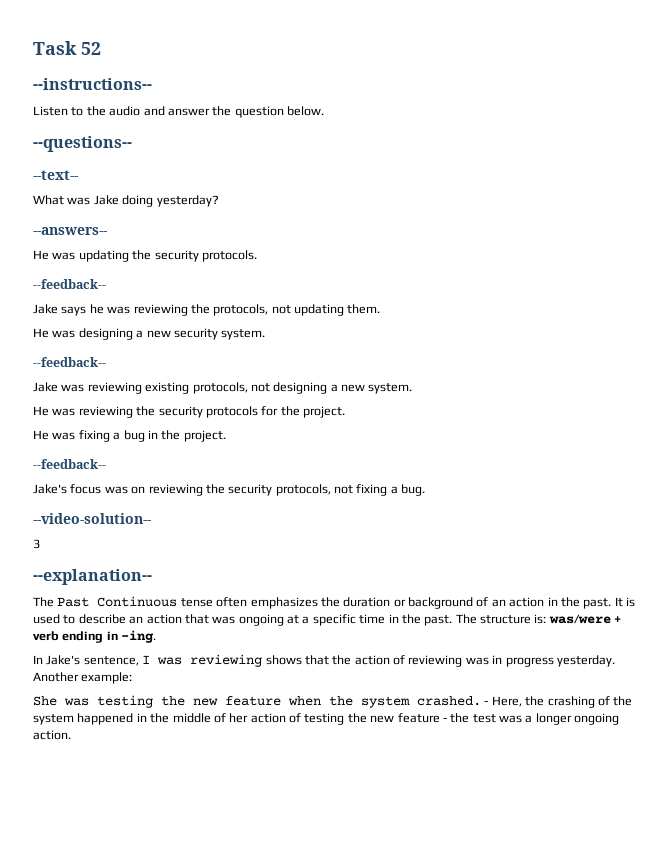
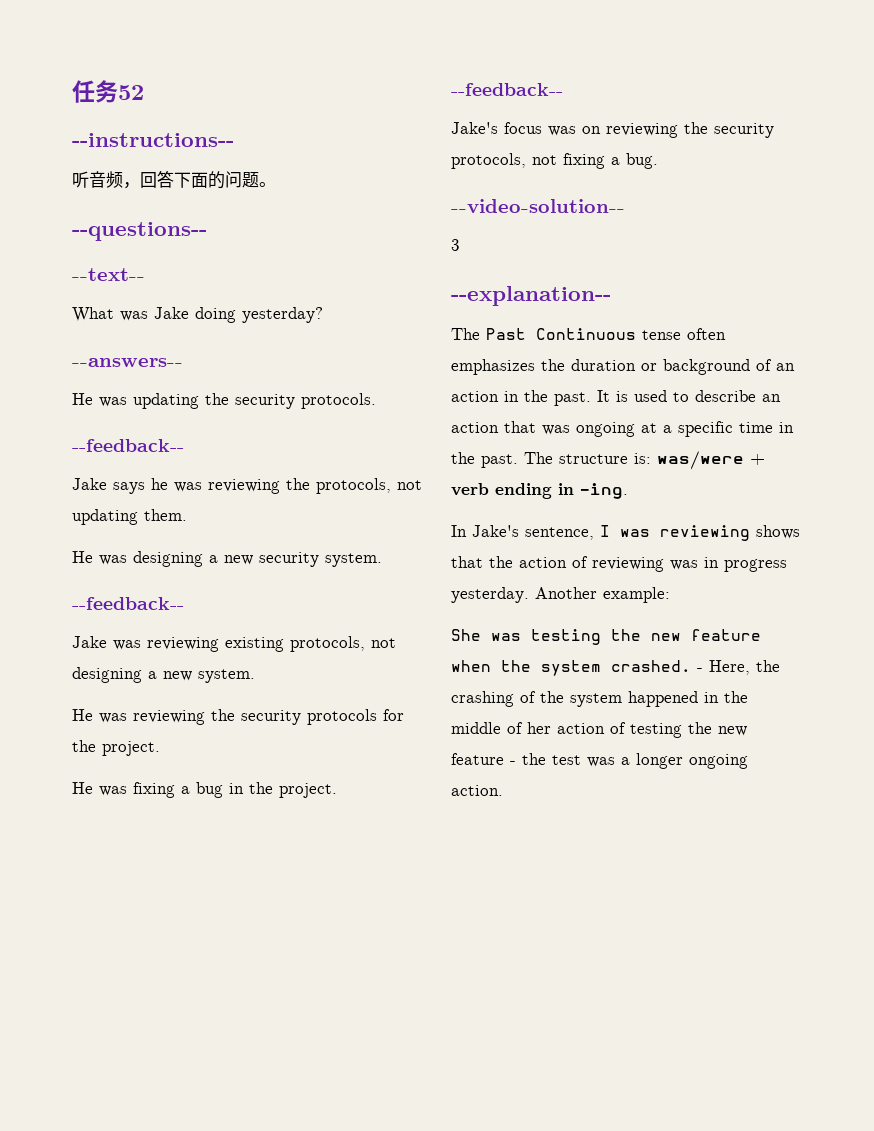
- Task 52
+ 任务52
- Listen to the audio and answer the question below.
+ 听音频，回答下面的问题。

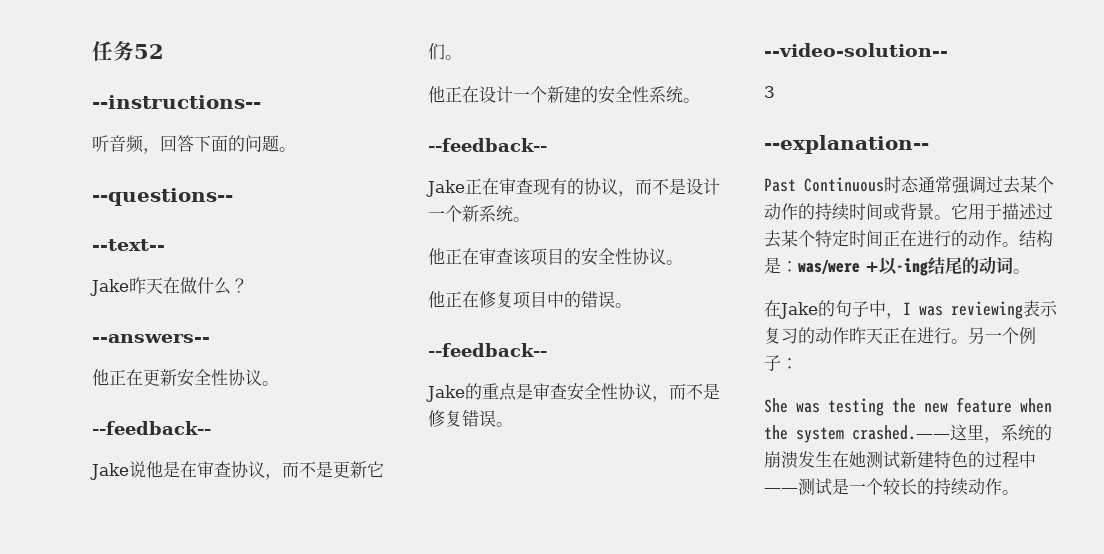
- What was Jake doing yesterday?
+ Jake昨天在做什么？
  --answers--
- He was updating the security protocols.
+ 他正在更新安全性协议。
  --feedback--
- Jake says he was reviewing the protocols, not updating them.
- He was designing a new security system.
+ Jake说他是在审查协议，而不是更新它们。
+ 他正在设计一个新建的安全性系统。
  --feedback--
- Jake was reviewing existing protocols, not designing a new system.
- He was reviewing the security protocols for the project.
- He was fixing a bug in the project.
+ Jake正在审查现有的协议，而不是设计一个新系统。
+ 他正在审查该项目的安全性协议。
+ 他正在修复项目中的错误。
  --feedback--
- Jake's focus was on reviewing the security protocols, not fixing a bug.
+ Jake的重点是审查安全性协议，而不是修复错误。
- The Past Continuous tense often emphasizes the duration or background of an action in the past. It is used to describe an action that was ongoing at a specific time in the past. The structure is: was/were + verb ending in -ing.
- In Jake's sentence, I was reviewing shows that the action of reviewing was in progress yesterday. Another example:
+ Past Continuous时态通常强调过去某个动作的持续时间或背景。它用于描述过去某个特定时间正在进行的动作。结构是：was/were +以-ing结尾的动词。
+ 在Jake的句子中，I was reviewing表示复习的动作昨天正在进行。另一个例子：
- She was testing the new feature when the system crashed. - Here, the crashing of the system happened in the middle of her action of testing the new feature - the test was a longer ongoing action.
+ She was testing the new feature when the system crashed.——这里，系统的崩溃发生在她测试新建特色的过程中——测试是一个较长的持续动作。

